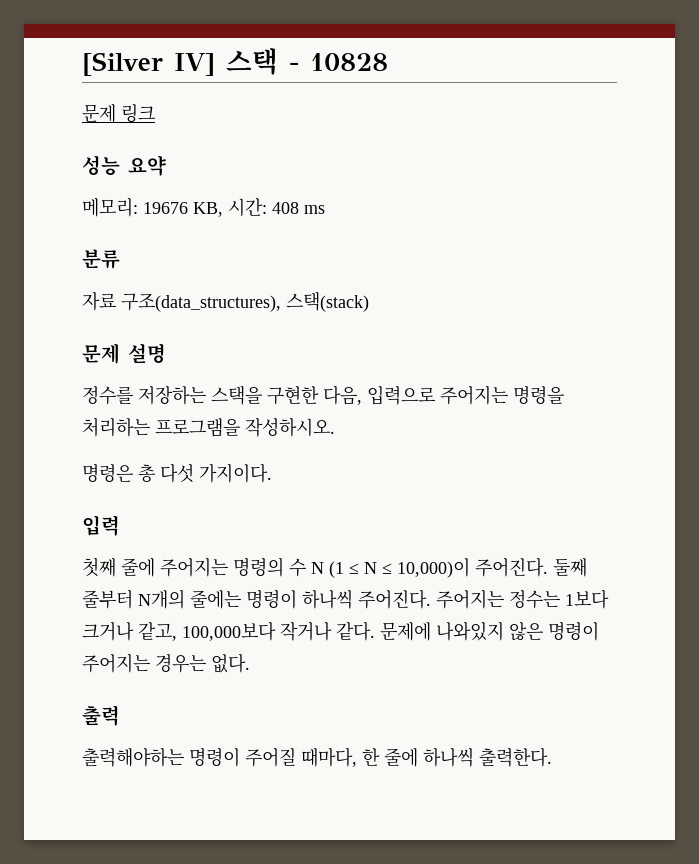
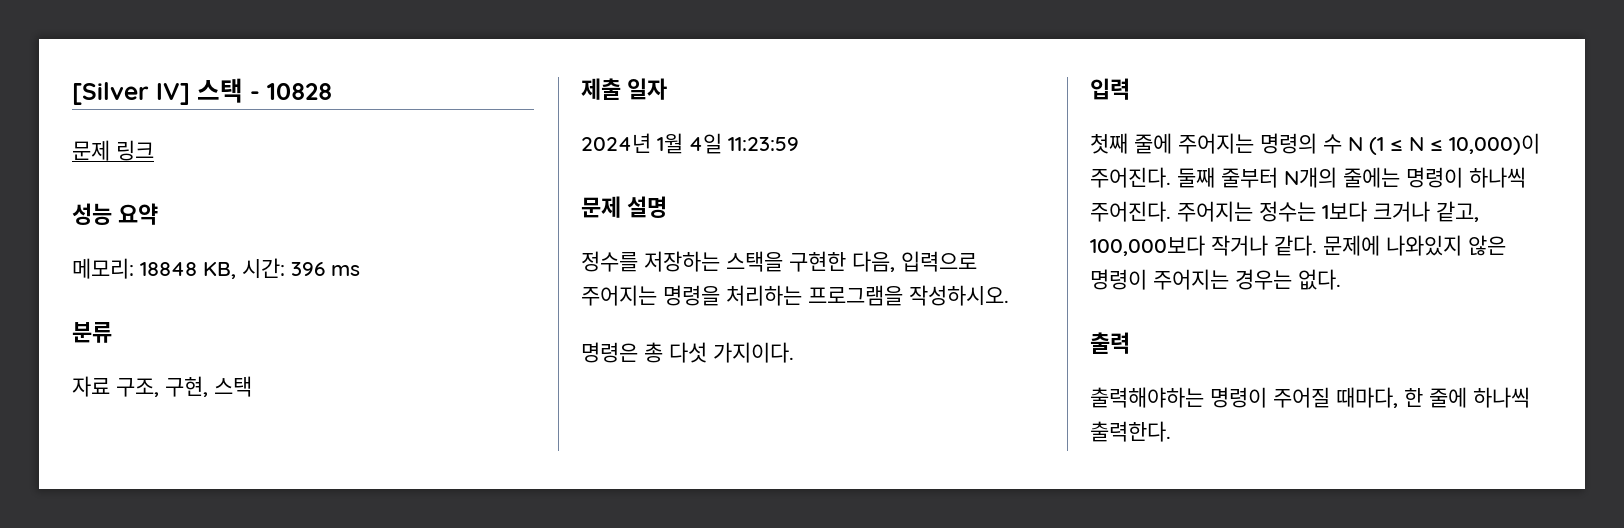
- 메모리: 19676 KB, 시간: 408 ms
+ 메모리: 18848 KB, 시간: 396 ms
- 자료 구조(data_structures), 스택(stack)
+ 자료 구조, 구현, 스택
+ 제출 일자
+ 2024년 1월 4일 11:23:59

